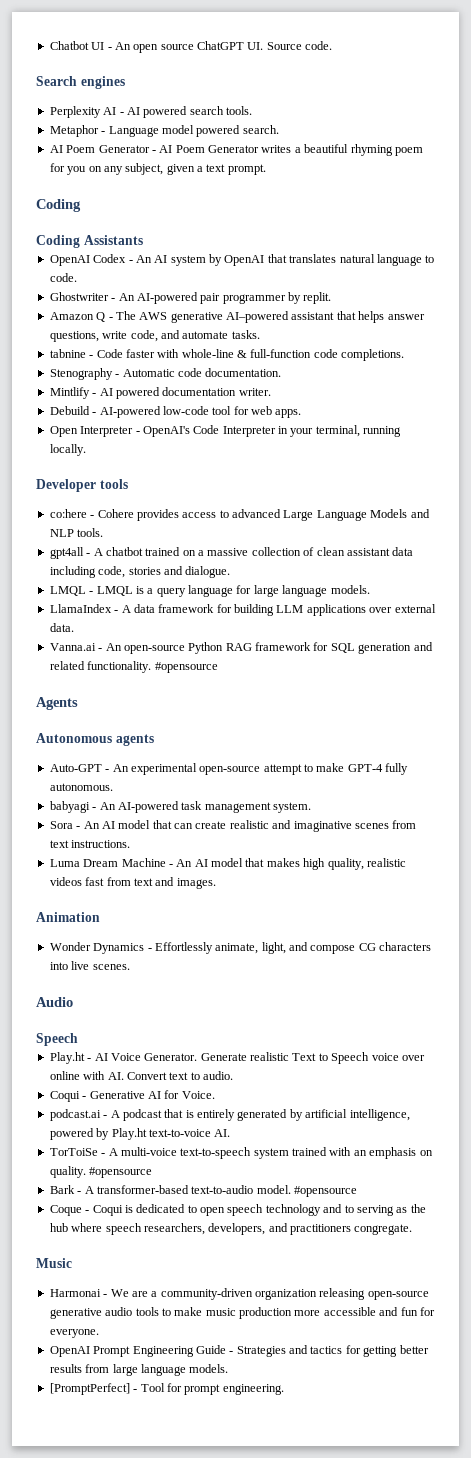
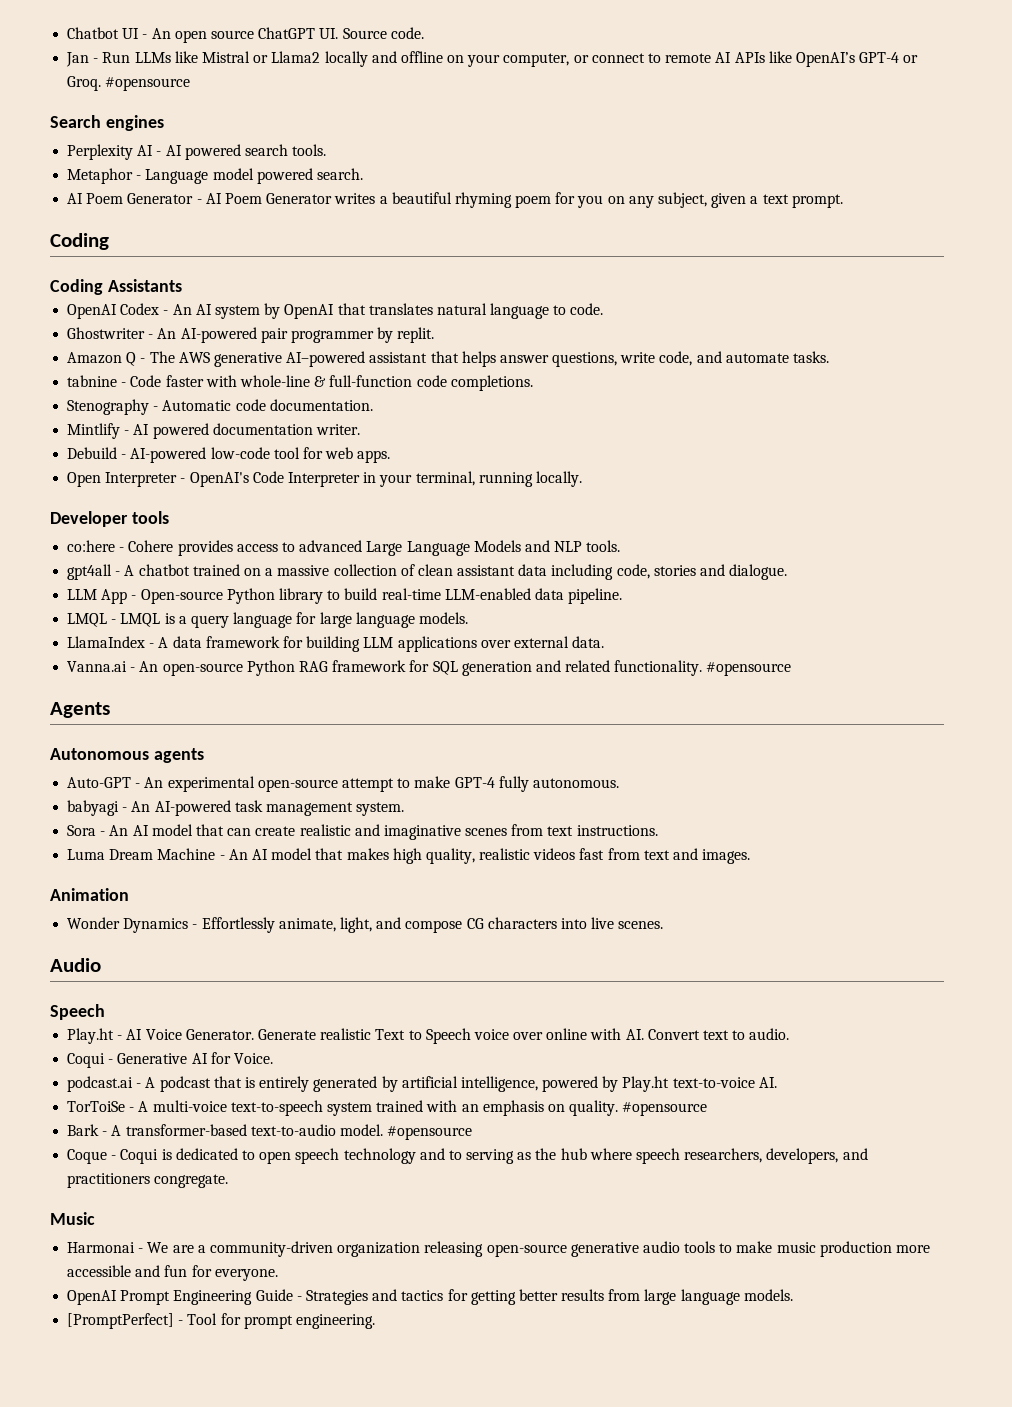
+ Jan - Run LLMs like Mistral or Llama2 locally and offline on your computer, or connect to remote AI APIs like OpenAI’s GPT-4 or Groq. #opensource
+ LLM App - Open-source Python library to build real-time LLM-enabled data pipeline.

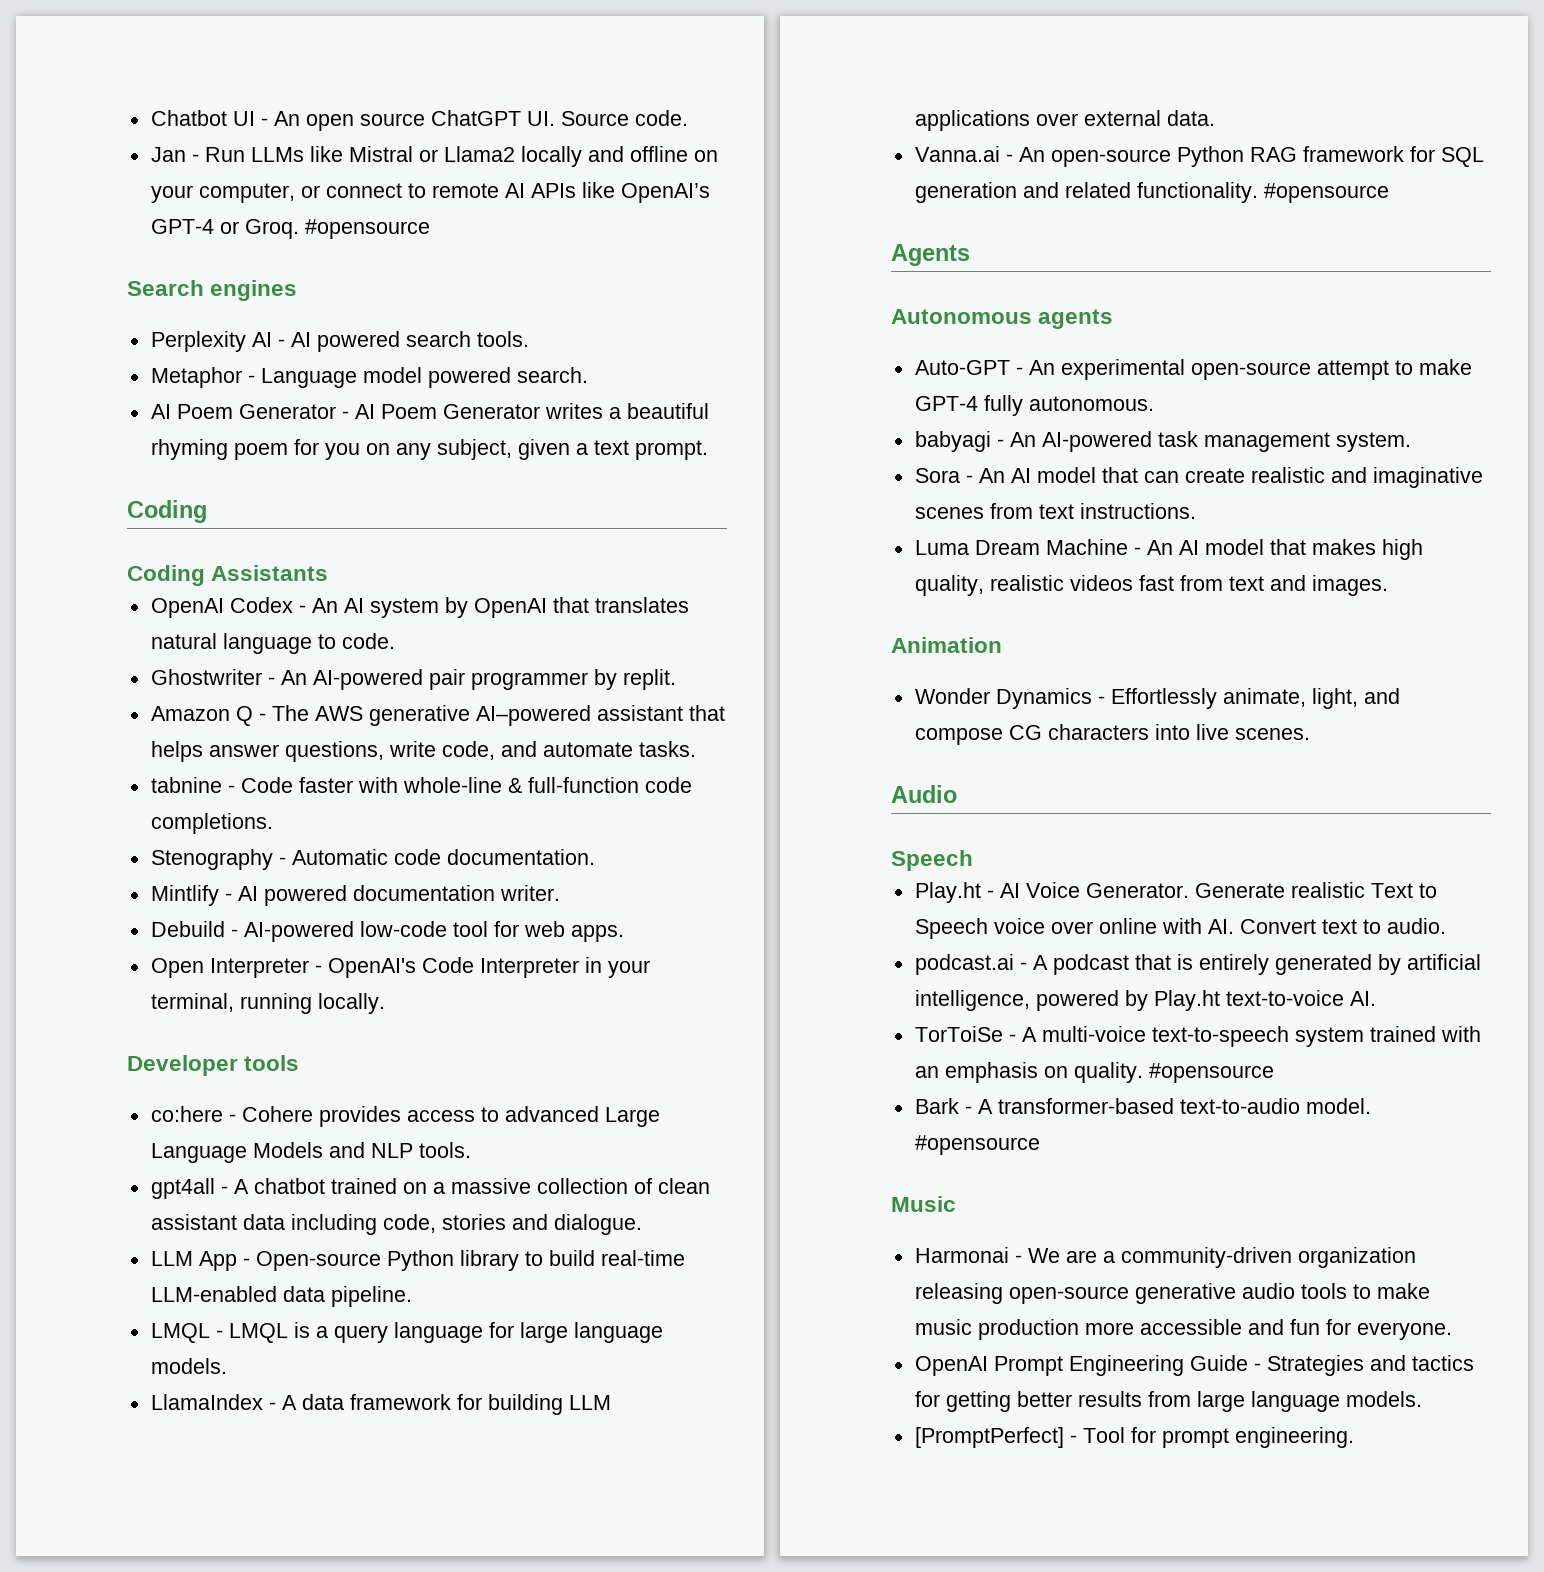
- Coqui - Generative AI for Voice.
- Coque - Coqui is dedicated to open speech technology and to serving as the hub where speech researchers, developers, and practitioners congregate.

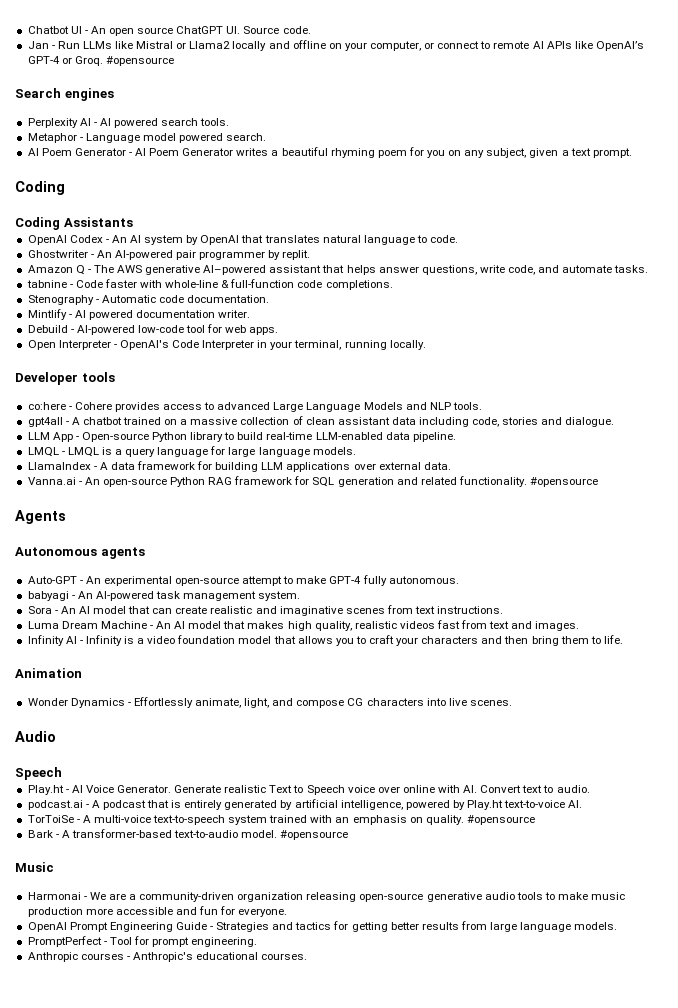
+ Infinity AI - Infinity is a video foundation model that allows you to craft your characters and then bring them to life.
- [PromptPerfect] - Tool for prompt engineering.
+ PromptPerfect - Tool for prompt engineering.
+ Anthropic courses - Anthropic's educational courses.

